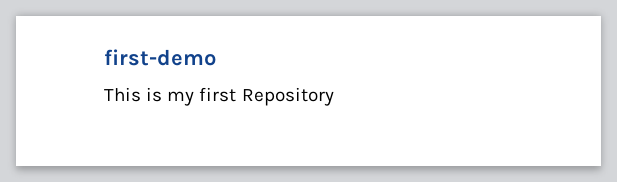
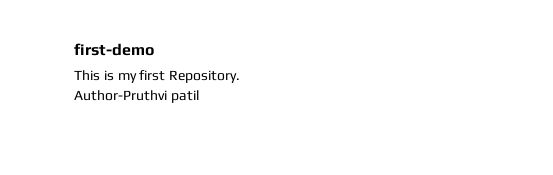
- This is my first Repository
+ This is my first Repository.
+ Author-Pruthvi patil

